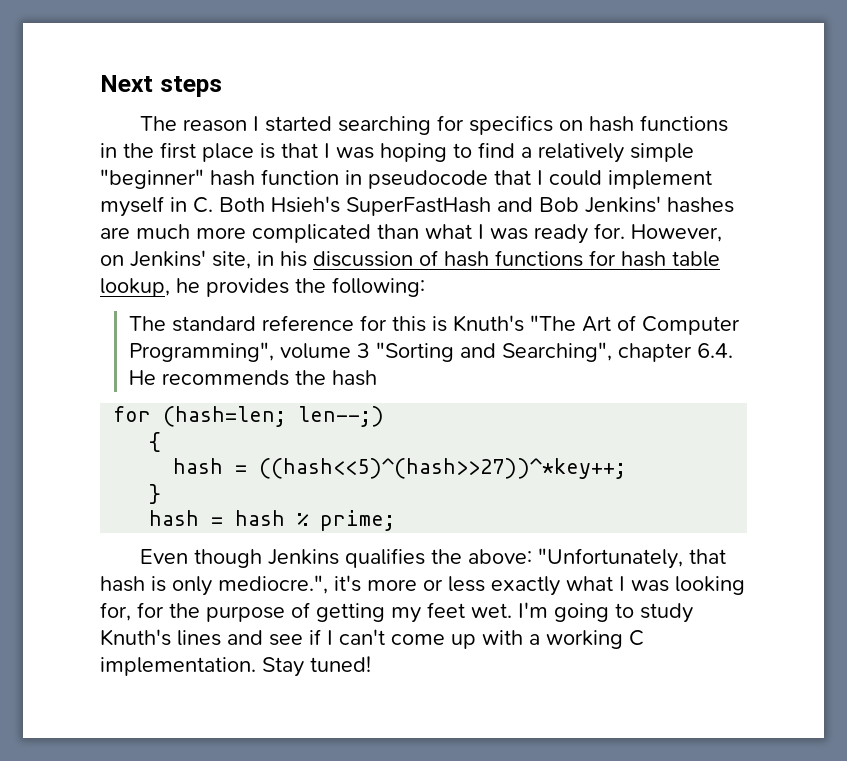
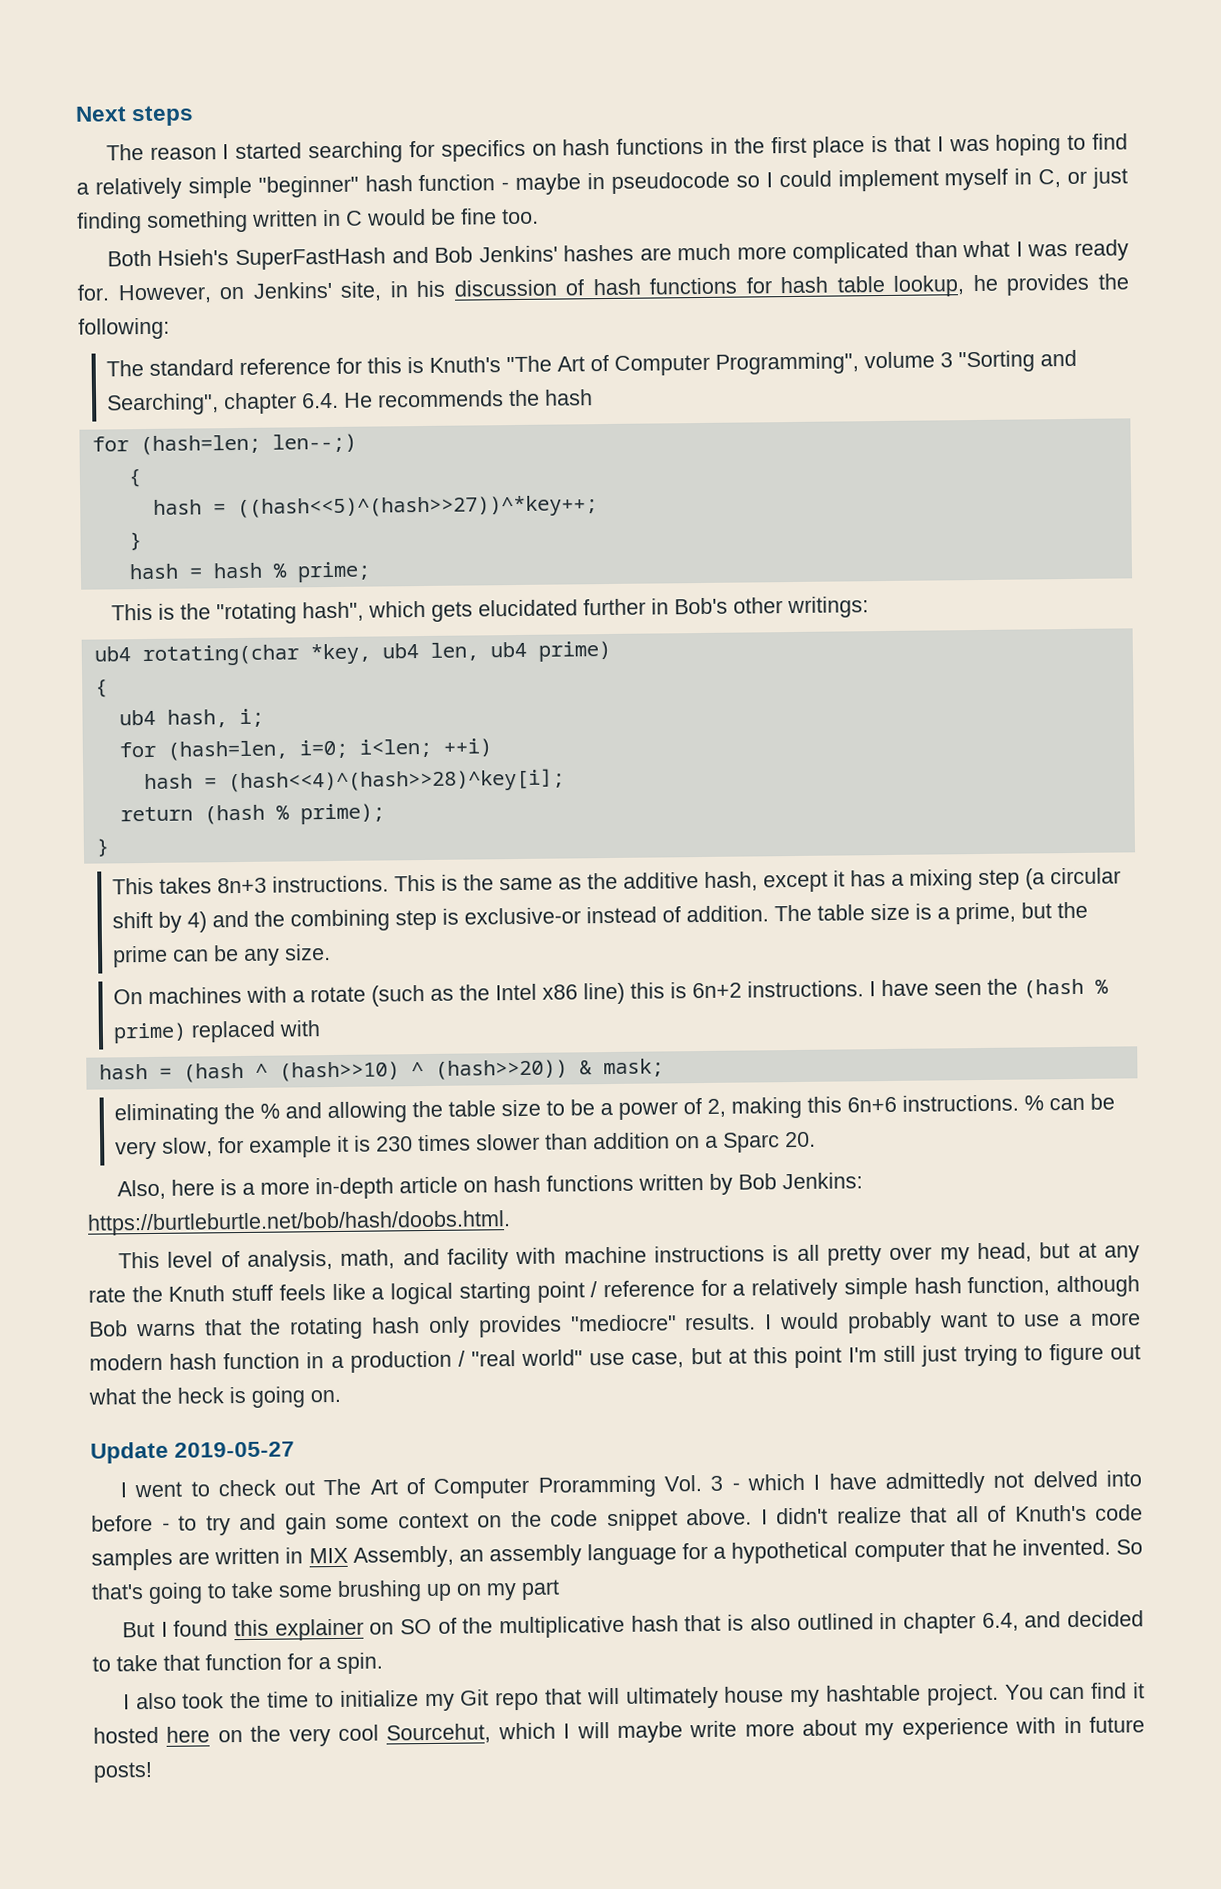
- The reason I started searching for specifics on hash functions in the first place is that I was hoping to find a relatively simple "beginner" hash function in pseudocode that I could implement myself in C. Both Hsieh's SuperFastHash and Bob Jenkins' hashes are much more complicated than what I was ready for.
+ The reason I started searching for specifics on hash functions in the first place is that I was hoping to find a relatively simple "beginner" hash function - maybe in pseudocode so I could implement myself in C, or just finding something written in C would be fine too.
+ Both Hsieh's SuperFastHash and Bob Jenkins' hashes are much more complicated than what I was ready for.
- Even though Jenkins qualifies the above: "Unfortunately, that hash is only mediocre.", it's more or less exactly what I was looking for, for the purpose of getting my feet wet. I'm going to study Knuth's lines and see if I can't come up with a working C implementation. Stay tuned!
+ This is the "rotating hash", which gets elucidated further in Bob's other writings:
+ ub4 rotating(char *key, ub4 len, ub4 prime)
+ {
+ ub4 hash, i;
+ for (hash=len, i=0; i<len; ++i)
+ hash = (hash<<4)^(hash>>28)^key[i];
+ return (hash % prime);
+ }
+ This takes 8n+3 instructions. This is the same as the additive hash, except it has a mixing step (a circular shift by 4) and the combining step is exclusive-or instead of addition. The table size is a prime, but the prime can be any size.
+ On machines with a rotate (such as the Intel x86 line) this is 6n+2 instructions. I have seen the (hash % prime) replaced with
+ hash = (hash ^ (hash>>10) ^ (hash>>20)) & mask;
+ eliminating the % and allowing the table size to be a power of 2, making this 6n+6 instructions. % can be very slow, for example it is 230 times slower than addition on a Sparc 20.
+ Also, here is a more in-depth article on hash functions written by Bob Jenkins: https://burtleburtle.net/bob/hash/doobs.html.
+ This level of analysis, math, and facility with machine instructions is all pretty over my head, but at any rate the Knuth stuff feels like a logical starting point / reference for a relatively simple hash function, although Bob warns that the rotating hash only provides "mediocre" results. I would probably want to use a more modern hash function in a production / "real world" use case, but at this point I'm still just trying to figure out what the heck is going on.
+ Update 2019-05-27
+ I went to check out The Art of Computer Proramming Vol. 3 - which I have admittedly not delved into before - to try and gain some context on the code snippet above. I didn't realize that all of Knuth's code samples are written in MIX Assembly, an assembly language for a hypothetical computer that he invented. So that's going to take some brushing up on my part
+ But I found this explainer on SO of the multiplicative hash that is also outlined in chapter 6.4, and decided to take that function for a spin.
+ I also took the time to initialize my Git repo that will ultimately house my hashtable project. You can find it hosted here on the very cool Sourcehut, which I will maybe write more about my experience with in future posts!

